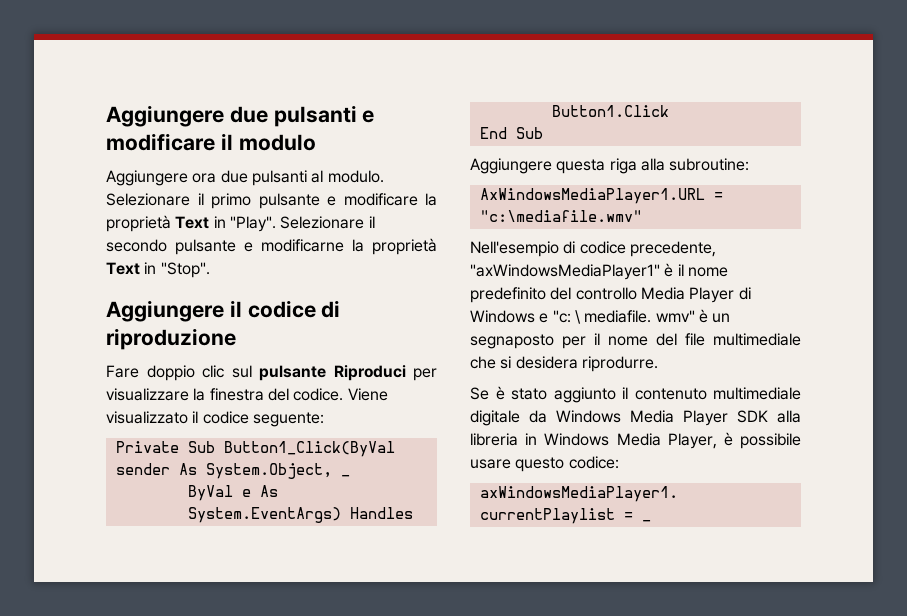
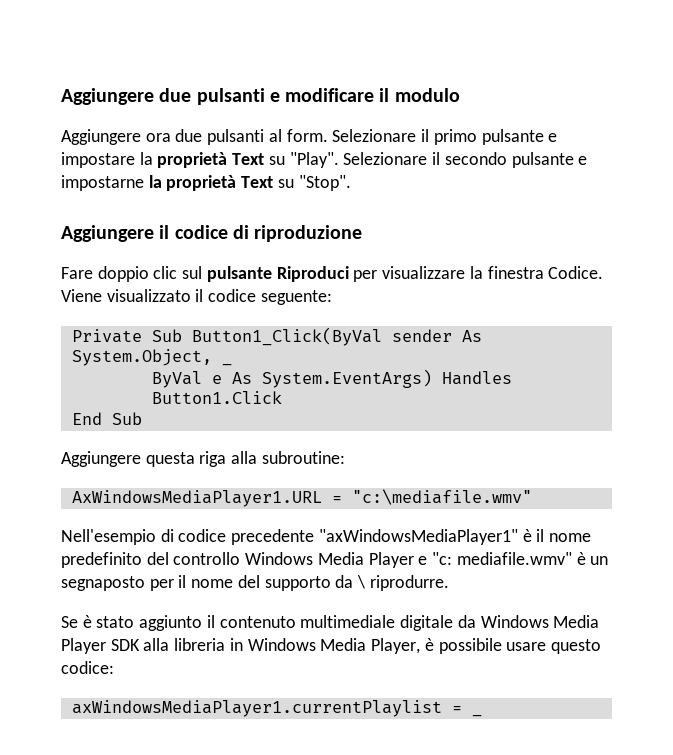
- Aggiungere ora due pulsanti al modulo.
+ Aggiungere ora due pulsanti al form.
- Selezionare il primo pulsante e modificare la proprietà Text in "Play".
+ Selezionare il primo pulsante e impostare la proprietà Text su "Play".
- Selezionare il secondo pulsante e modificarne la proprietà Text in "Stop".
+ Selezionare il secondo pulsante e impostarne la proprietà Text su "Stop".
- Fare doppio clic sul pulsante Riproduci per visualizzare la finestra del codice.
+ Fare doppio clic sul pulsante Riproduci per visualizzare la finestra Codice.
- Nell'esempio di codice precedente, "axWindowsMediaPlayer1" è il nome predefinito del controllo Media Player di Windows e "c: \ mediafile. wmv" è un segnaposto per il nome del file multimediale che si desidera riprodurre.
+ Nell'esempio di codice precedente "axWindowsMediaPlayer1" è il nome predefinito del controllo Windows Media Player e "c: mediafile.wmv" è un segnaposto per il nome del supporto da \ riprodurre.

